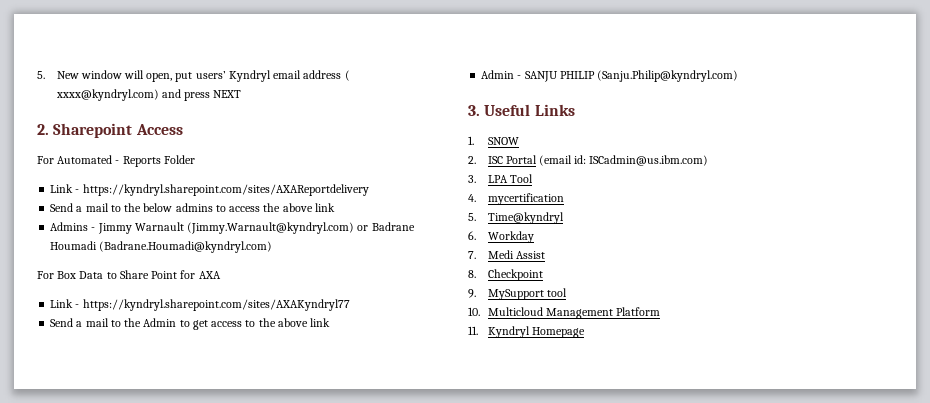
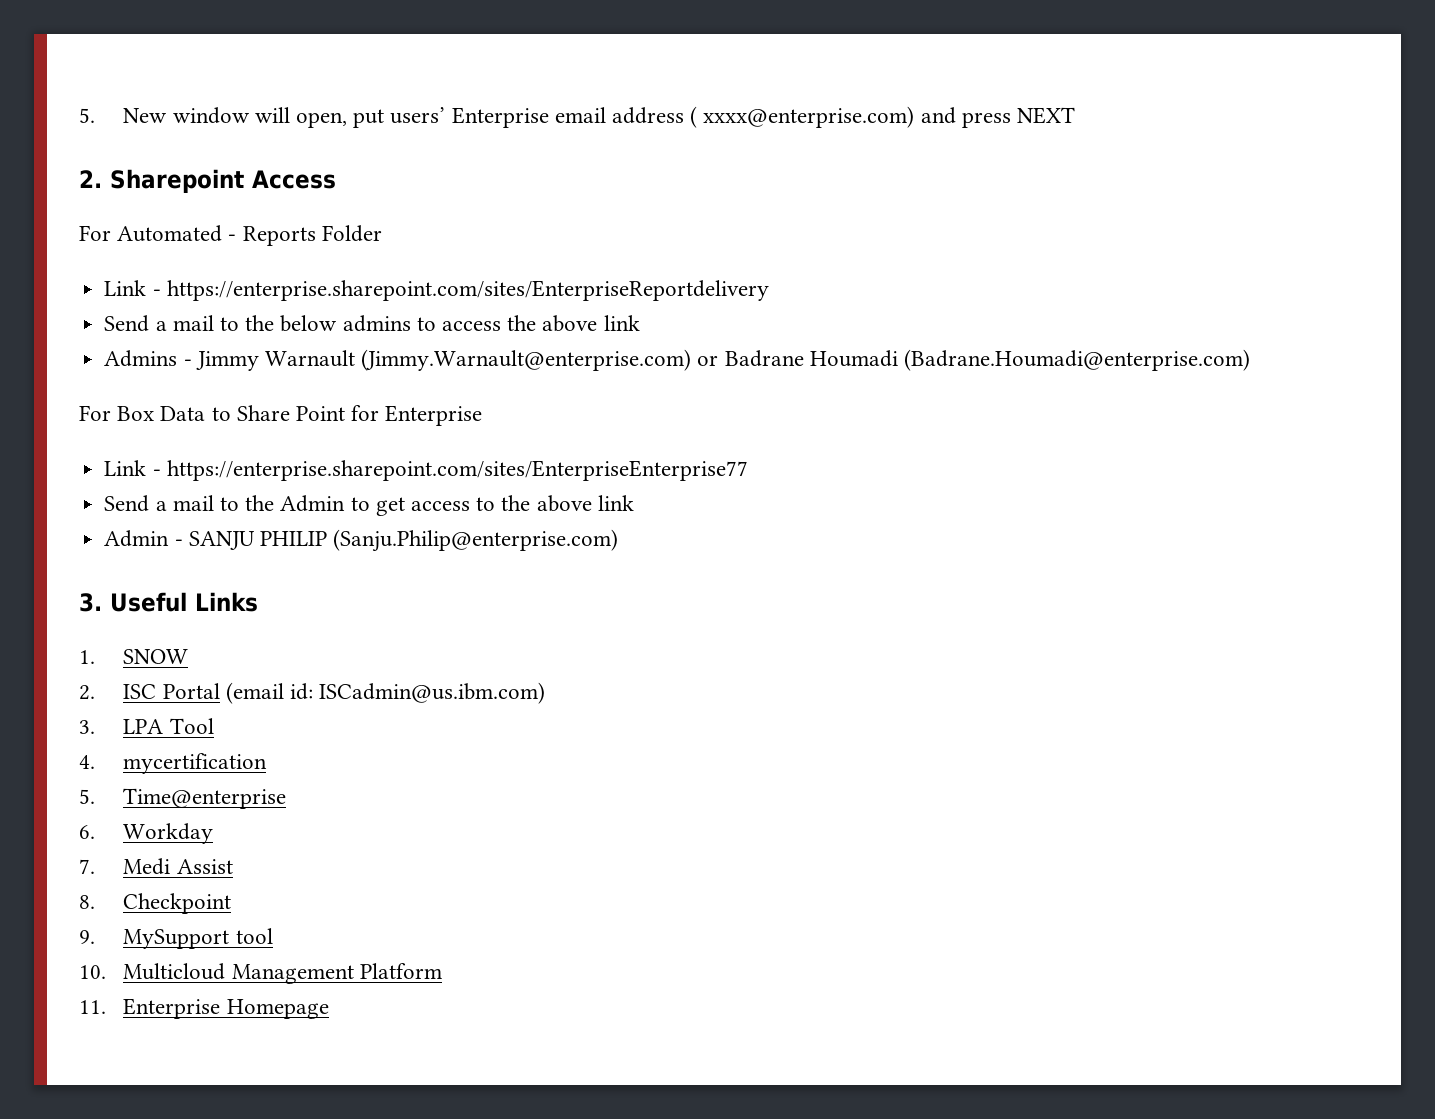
- 5. New window will open, put users’ Kyndryl email address ( xxxx@kyndryl.com) and press NEXT
+ 5. New window will open, put users’ Enterprise email address ( xxxx@enterprise.com) and press NEXT
- Link - https://kyndryl.sharepoint.com/sites/AXAReportdelivery
+ Link - https://enterprise.sharepoint.com/sites/EnterpriseReportdelivery
- Admins - Jimmy Warnault (Jimmy.Warnault@kyndryl.com) or Badrane Houmadi (Badrane.Houmadi@kyndryl.com)
+ Admins - Jimmy Warnault (Jimmy.Warnault@enterprise.com) or Badrane Houmadi (Badrane.Houmadi@enterprise.com)
- For Box Data to Share Point for AXA
- Link - https://kyndryl.sharepoint.com/sites/AXAKyndryl77
+ For Box Data to Share Point for Enterprise
+ Link - https://enterprise.sharepoint.com/sites/EnterpriseEnterprise77
- Admin - SANJU PHILIP (Sanju.Philip@kyndryl.com)
+ Admin - SANJU PHILIP (Sanju.Philip@enterprise.com)
- 5. Time@kyndryl
+ 5. Time@enterprise
- 11. Kyndryl Homepage
+ 11. Enterprise Homepage

